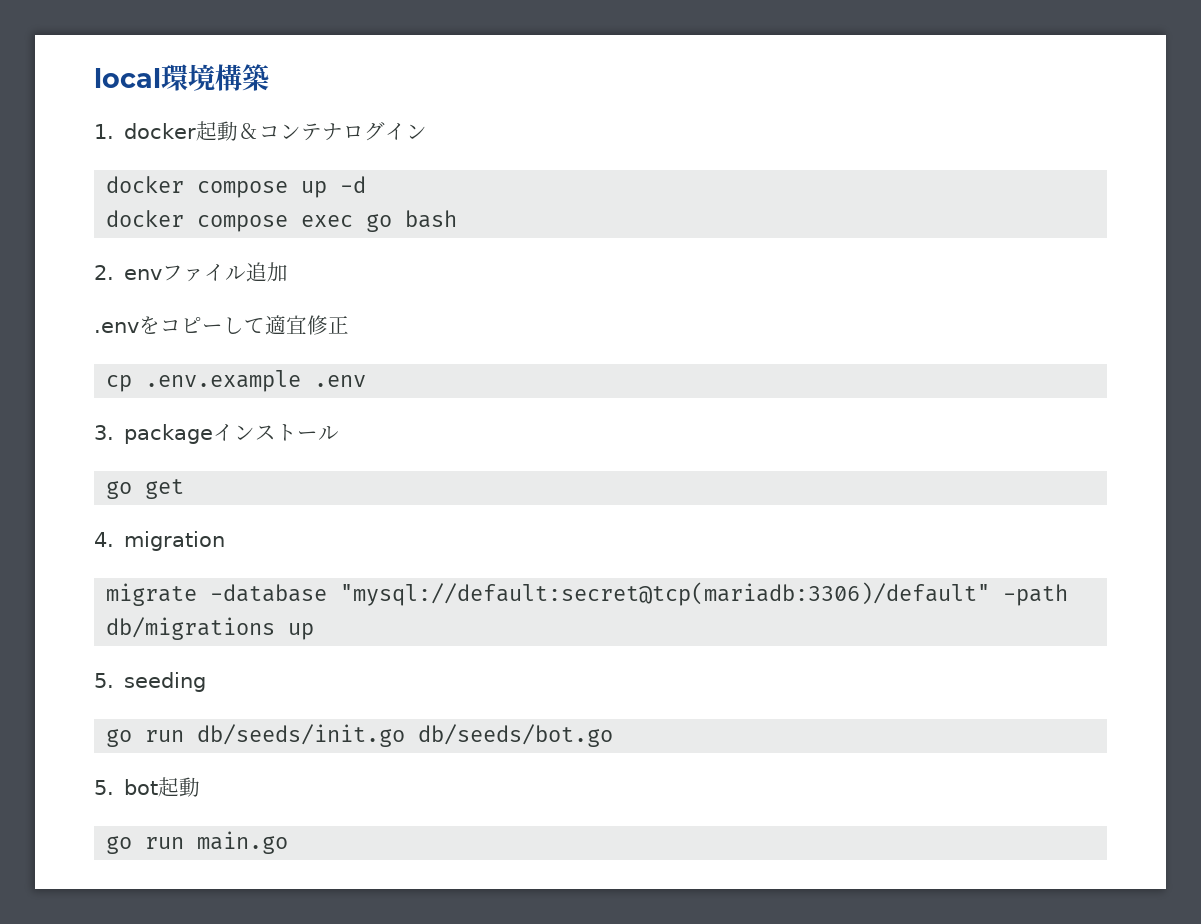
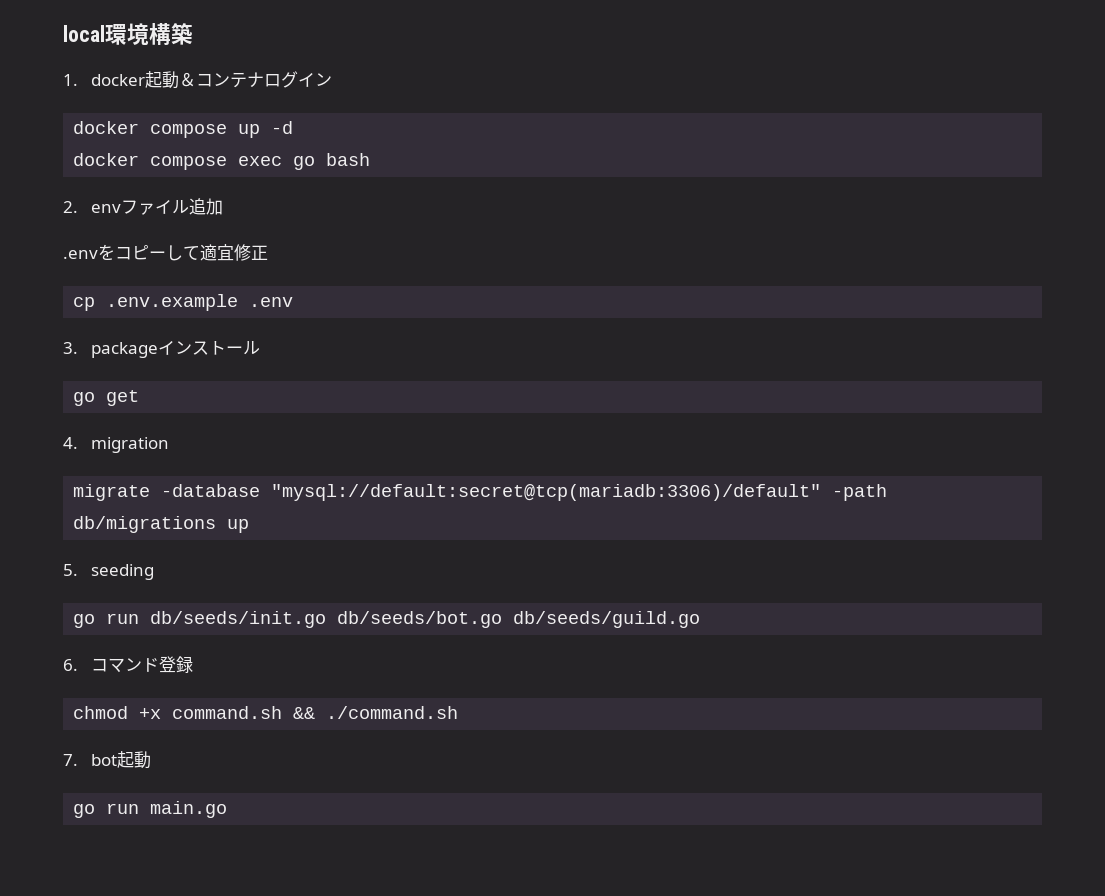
- go run db/seeds/init.go db/seeds/bot.go
- 5. bot起動
+ go run db/seeds/init.go db/seeds/bot.go db/seeds/guild.go
+ 6.コマンド登録
+ chmod +x command.sh && ./command.sh
+ 7. bot起動

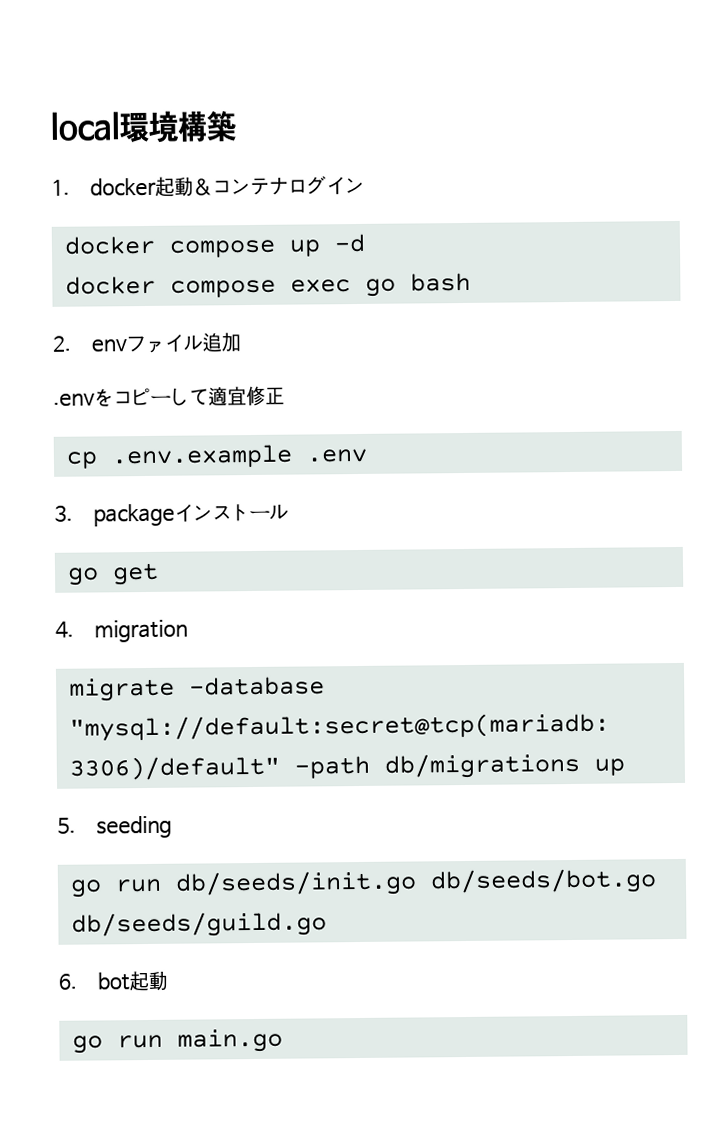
- 6.コマンド登録
- chmod +x command.sh && ./command.sh
- 7. bot起動
+ 6. bot起動

